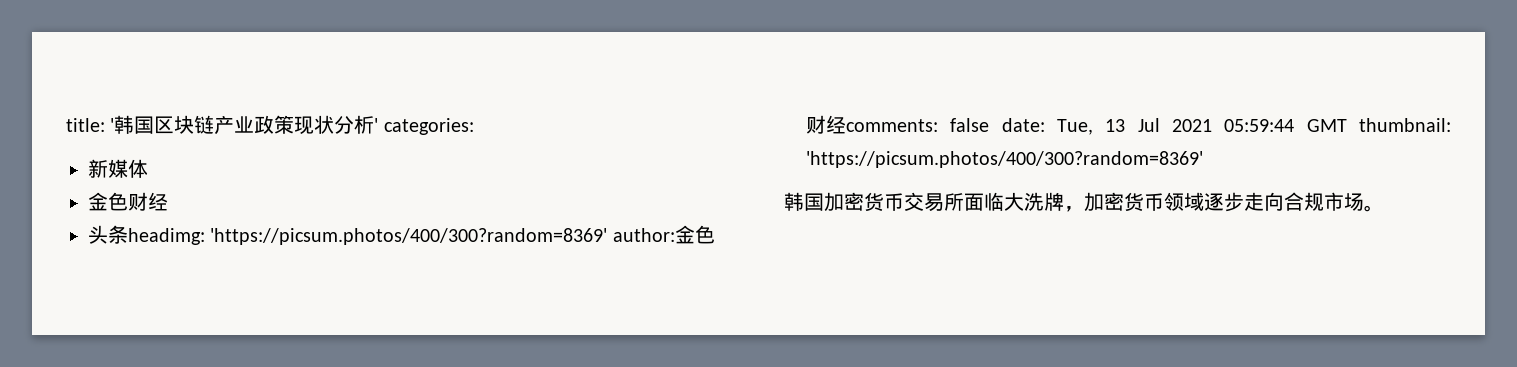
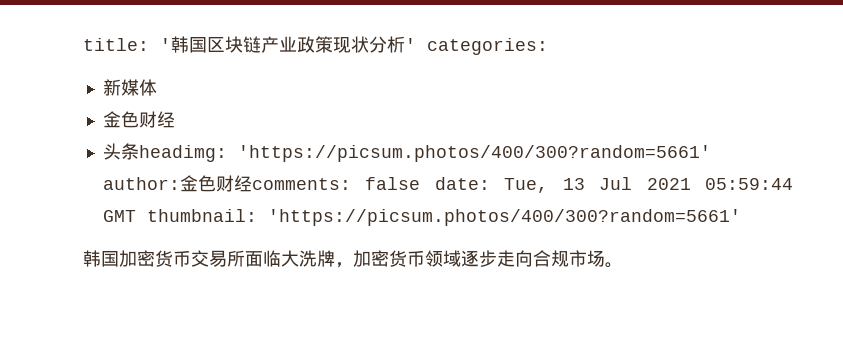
- 头条headimg: 'https://picsum.photos/400/300?random=8369' author:金色财经comments: false date: Tue, 13 Jul 2021 05:59:44 GMT thumbnail: 'https://picsum.photos/400/300?random=8369'
+ 头条headimg: 'https://picsum.photos/400/300?random=5661' author:金色财经comments: false date: Tue, 13 Jul 2021 05:59:44 GMT thumbnail: 'https://picsum.photos/400/300?random=5661'

